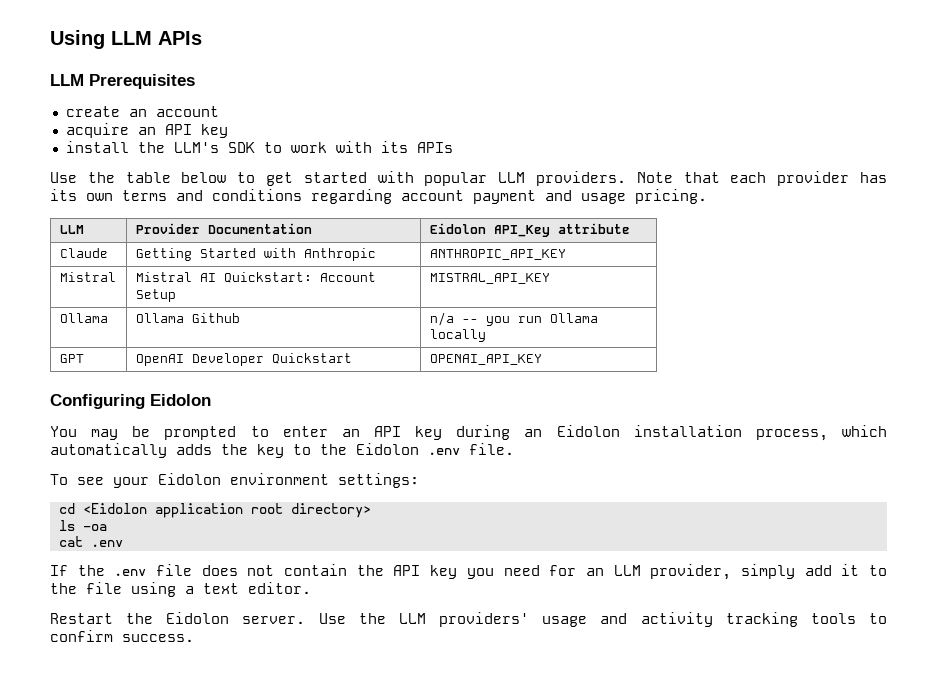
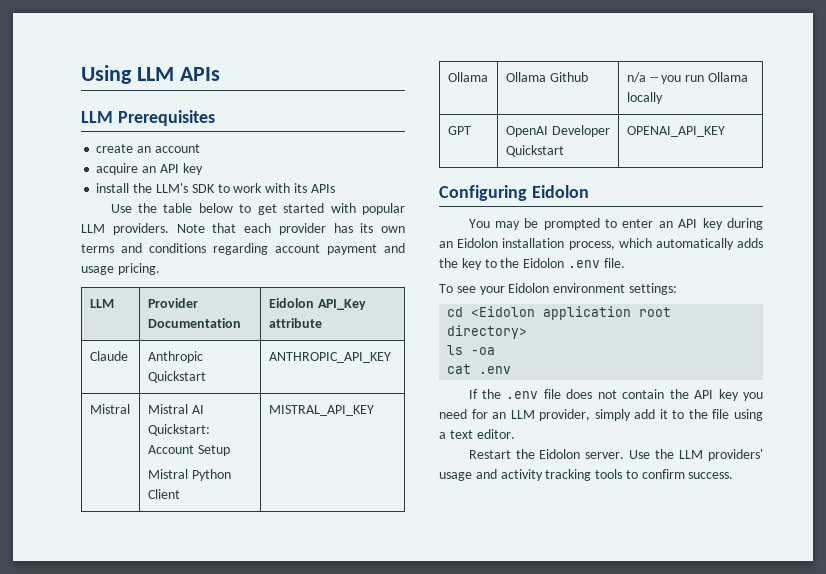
- Claude | Getting Started with Anthropic | ANTHROPIC_API_KEY
+ Claude | Anthropic Quickstart | ANTHROPIC_API_KEY
- Mistral | Mistral AI Quickstart: Account Setup | MISTRAL_API_KEY
+ Mistral | Mistral AI Quickstart: Account Setup
+ Mistral Python Client | MISTRAL_API_KEY

